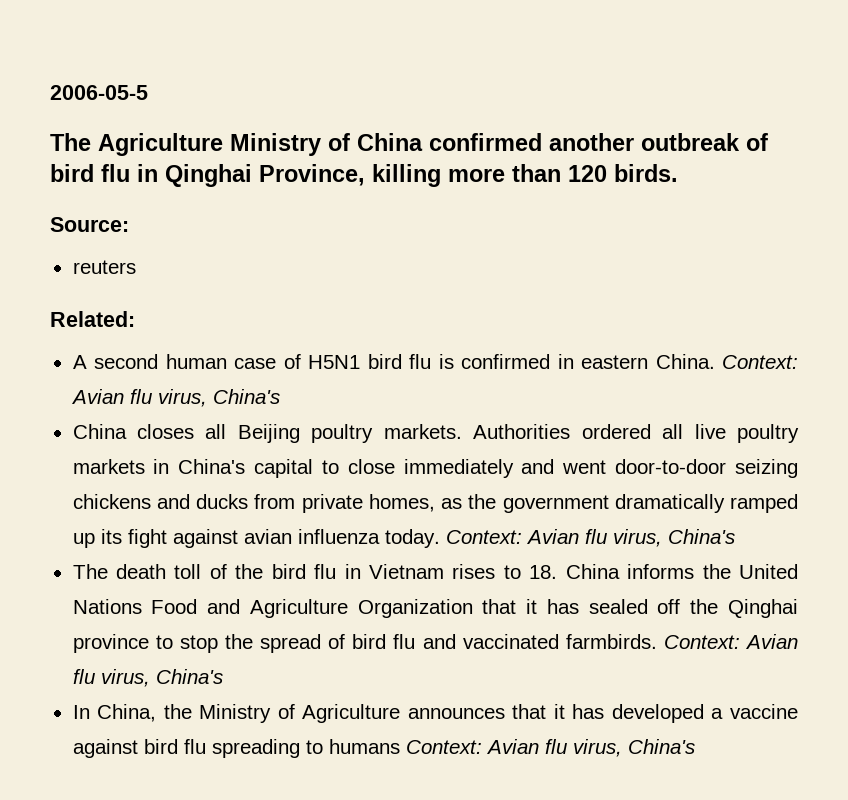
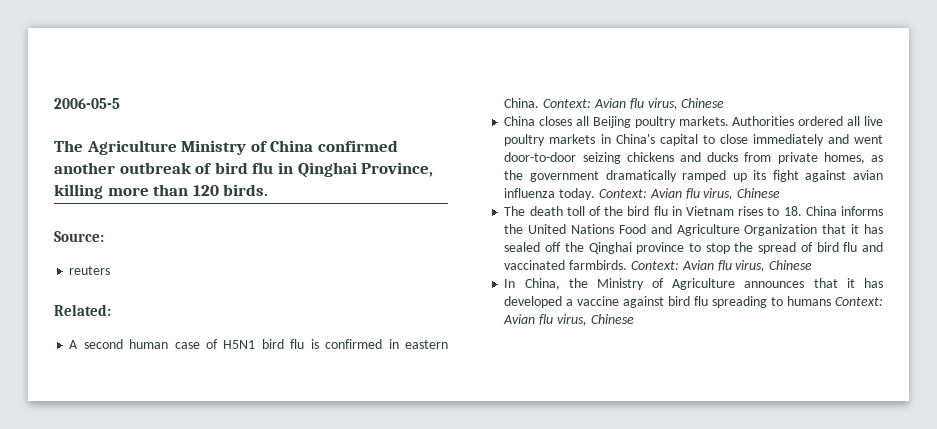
- A second human case of H5N1 bird flu is confirmed in eastern China. Context: Avian flu virus, China's
+ A second human case of H5N1 bird flu is confirmed in eastern China. Context: Avian flu virus, Chinese
- Authorities ordered all live poultry markets in China's capital to close immediately and went door-to-door seizing chickens and ducks from private homes, as the government dramatically ramped up its fight against avian influenza today. Context: Avian flu virus, China's
+ Authorities ordered all live poultry markets in China's capital to close immediately and went door-to-door seizing chickens and ducks from private homes, as the government dramatically ramped up its fight against avian influenza today. Context: Avian flu virus, Chinese
- The death toll of the bird flu in Vietnam rises to 18. China informs the United Nations Food and Agriculture Organization that it has sealed off the Qinghai province to stop the spread of bird flu and vaccinated farmbirds. Context: Avian flu virus, China's
+ The death toll of the bird flu in Vietnam rises to 18. China informs the United Nations Food and Agriculture Organization that it has sealed off the Qinghai province to stop the spread of bird flu and vaccinated farmbirds. Context: Avian flu virus, Chinese
- In China, the Ministry of Agriculture announces that it has developed a vaccine against bird flu spreading to humans Context: Avian flu virus, China's
+ In China, the Ministry of Agriculture announces that it has developed a vaccine against bird flu spreading to humans Context: Avian flu virus, Chinese

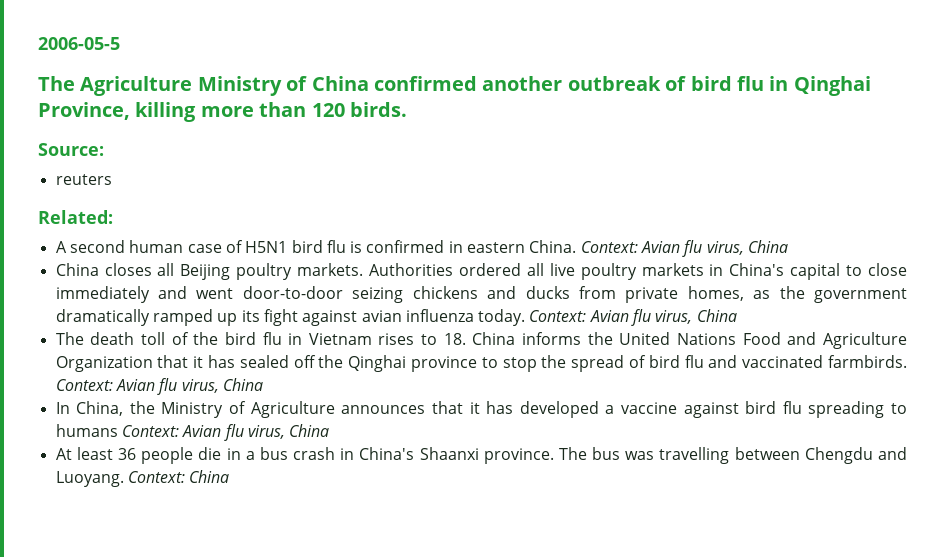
- A second human case of H5N1 bird flu is confirmed in eastern China. Context: Avian flu virus, Chinese
+ A second human case of H5N1 bird flu is confirmed in eastern China. Context: Avian flu virus, China
- Authorities ordered all live poultry markets in China's capital to close immediately and went door-to-door seizing chickens and ducks from private homes, as the government dramatically ramped up its fight against avian influenza today. Context: Avian flu virus, Chinese
+ Authorities ordered all live poultry markets in China's capital to close immediately and went door-to-door seizing chickens and ducks from private homes, as the government dramatically ramped up its fight against avian influenza today. Context: Avian flu virus, China
- The death toll of the bird flu in Vietnam rises to 18. China informs the United Nations Food and Agriculture Organization that it has sealed off the Qinghai province to stop the spread of bird flu and vaccinated farmbirds. Context: Avian flu virus, Chinese
+ The death toll of the bird flu in Vietnam rises to 18. China informs the United Nations Food and Agriculture Organization that it has sealed off the Qinghai province to stop the spread of bird flu and vaccinated farmbirds. Context: Avian flu virus, China
- In China, the Ministry of Agriculture announces that it has developed a vaccine against bird flu spreading to humans Context: Avian flu virus, Chinese
+ In China, the Ministry of Agriculture announces that it has developed a vaccine against bird flu spreading to humans Context: Avian flu virus, China
+ At least 36 people die in a bus crash in China's Shaanxi province. The bus was travelling between Chengdu and Luoyang. Context: China

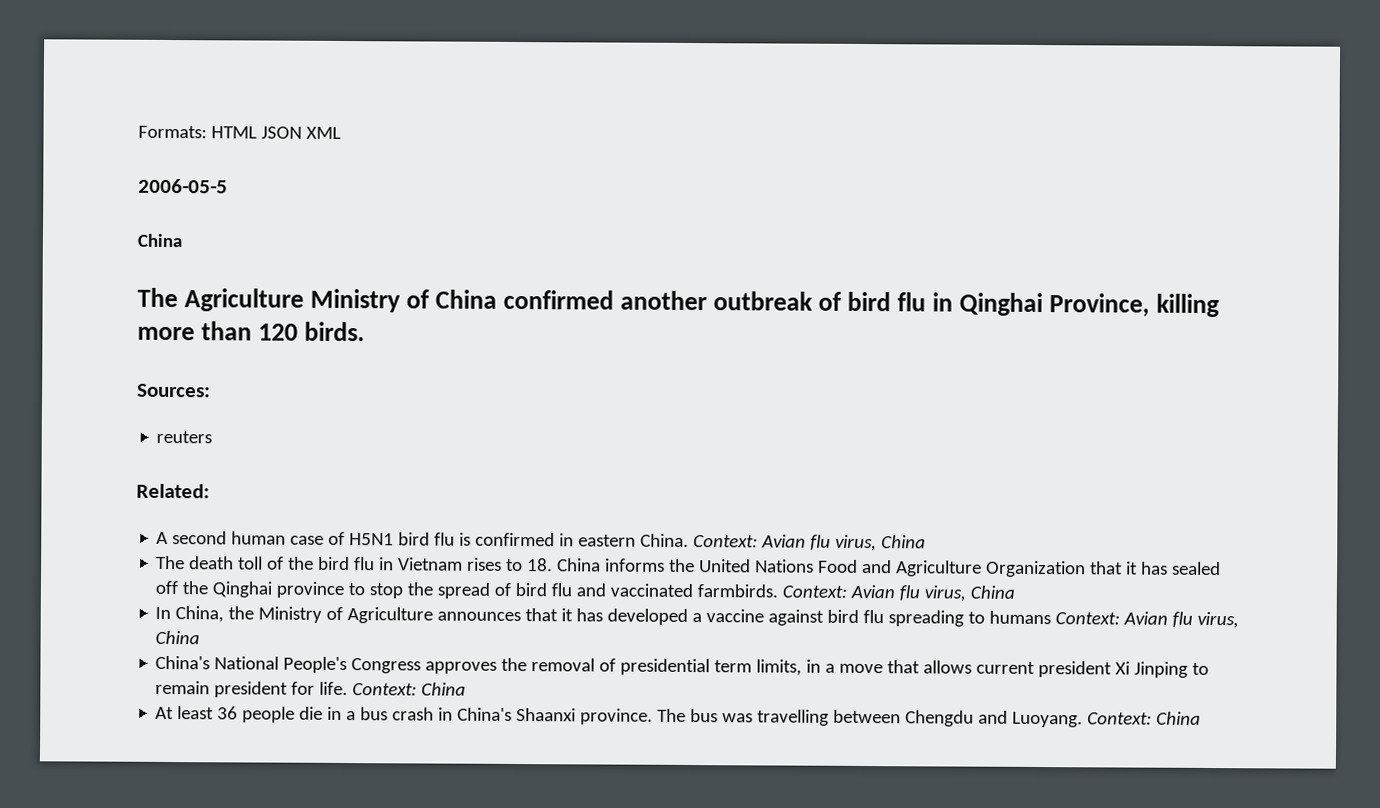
+ Formats: HTML JSON XML
  2006-05-5
+ China
- Source:
+ Sources:
- China closes all Beijing poultry markets. Authorities ordered all live poultry markets in China's capital to close immediately and went door-to-door seizing chickens and ducks from private homes, as the government dramatically ramped up its fight against avian influenza today. Context: Avian flu virus, China
+ China's National People's Congress approves the removal of presidential term limits, in a move that allows current president Xi Jinping to remain president for life. Context: China

